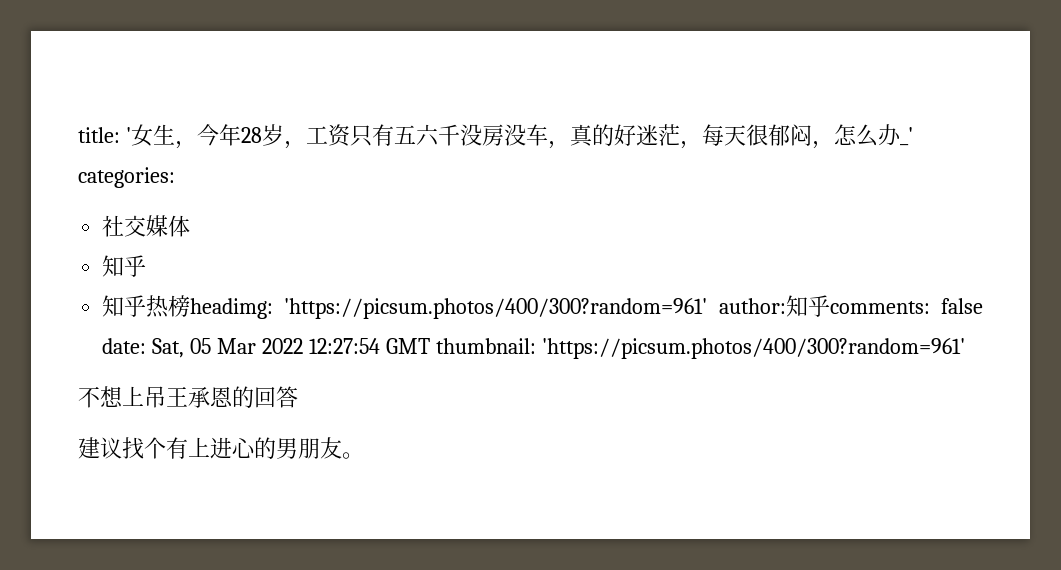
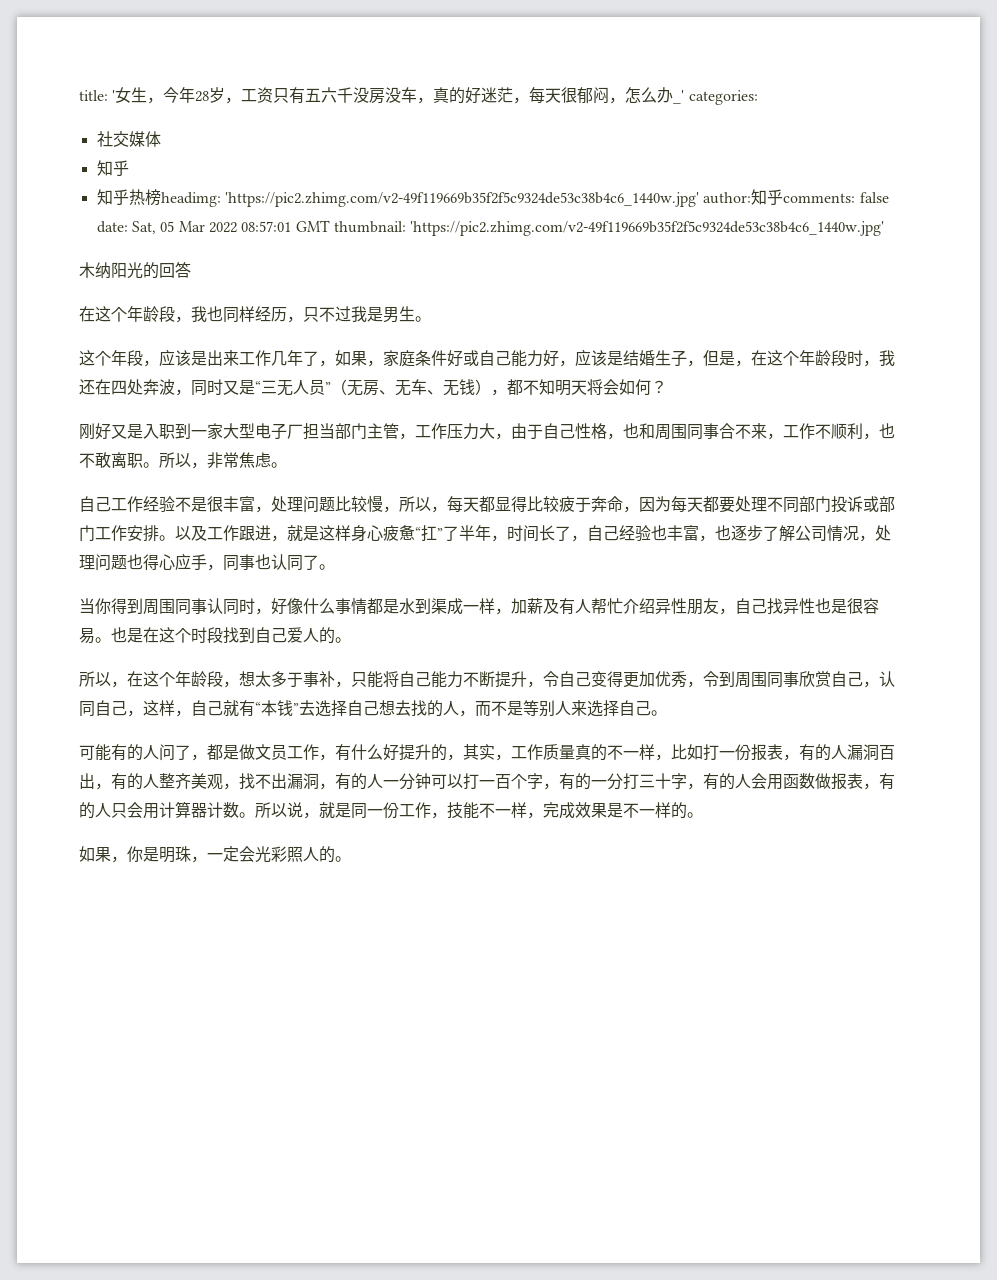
- 知乎热榜headimg: 'https://picsum.photos/400/300?random=961' author:知乎comments: false date: Sat, 05 Mar 2022 12:27:54 GMT thumbnail: 'https://picsum.photos/400/300?random=961'
- 不想上吊王承恩的回答
- 建议找个有上进心的男朋友。
+ 知乎热榜headimg: 'https://pic2.zhimg.com/v2-49f119669b35f2f5c9324de53c38b4c6_1440w.jpg' author:知乎comments: false date: Sat, 05 Mar 2022 08:57:01 GMT thumbnail: 'https://pic2.zhimg.com/v2-49f119669b35f2f5c9324de53c38b4c6_1440w.jpg'
+ 木纳阳光的回答
+ 在这个年龄段，我也同样经历，只不过我是男生。
+ 这个年段，应该是出来工作几年了，如果，家庭条件好或自己能力好，应该是结婚生子，但是，在这个年龄段时，我还在四处奔波，同时又是“三无人员”（无房、无车、无钱），都不知明天将会如何？
+ 刚好又是入职到一家大型电子厂担当部门主管，工作压力大，由于自己性格，也和周围同事合不来，工作不顺利，也不敢离职。所以，非常焦虑。
+ 自己工作经验不是很丰富，处理问题比较慢，所以，每天都显得比较疲于奔命，因为每天都要处理不同部门投诉或部门工作安排。以及工作跟进，就是这样身心疲惫“扛”了半年，时间长了，自己经验也丰富，也逐步了解公司情况，处理问题也得心应手，同事也认同了。
+ 当你得到周围同事认同时，好像什么事情都是水到渠成一样，加薪及有人帮忙介绍异性朋友，自己找异性也是很容易。也是在这个时段找到自己爱人的。
+ 所以，在这个年龄段，想太多于事补，只能将自己能力不断提升，令自己变得更加优秀，令到周围同事欣赏自己，认同自己，这样，自己就有“本钱”去选择自己想去找的人，而不是等别人来选择自己。
+ 可能有的人问了，都是做文员工作，有什么好提升的，其实，工作质量真的不一样，比如打一份报表，有的人漏洞百出，有的人整齐美观，找不出漏洞，有的人一分钟可以打一百个字，有的一分打三十字，有的人会用函数做报表，有的人只会用计算器计数。所以说，就是同一份工作，技能不一样，完成效果是不一样的。
+ 如果，你是明珠，一定会光彩照人的。

